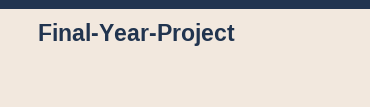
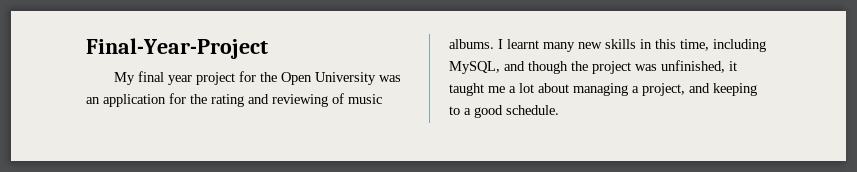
+ My final year project for the Open University was an application for the rating and reviewing of music albums. I learnt many new skills in this time, including MySQL, and though the project was unfinished, it taught me a lot about managing a project, and keeping to a good schedule.

